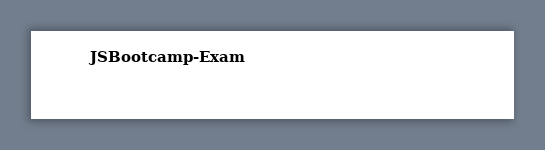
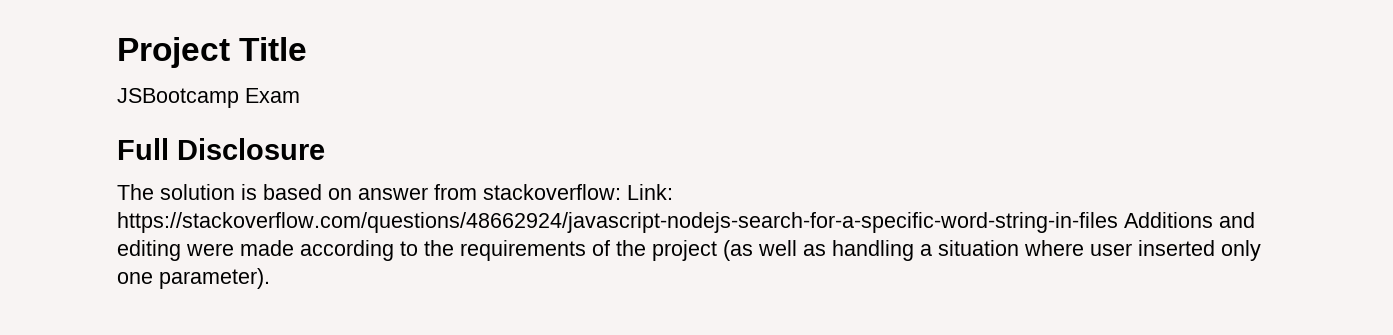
- JSBootcamp-Exam
+ Project Title
+ JSBootcamp Exam
+ Full Disclosure
+ The solution is based on answer from stackoverflow: Link: https://stackoverflow.com/questions/48662924/javascript-nodejs-search-for-a-specific-word-string-in-files Additions and editing were made according to the requirements of the project (as well as handling a situation where user inserted only one parameter).

